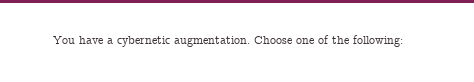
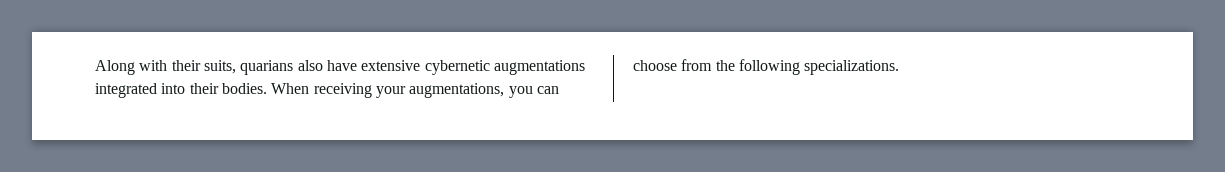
- You have a cybernetic augmentation. Choose one of the following:
+ Along with their suits, quarians also have extensive cybernetic augmentations integrated into their bodies. When receiving your augmentations, you can choose from the following specializations.

